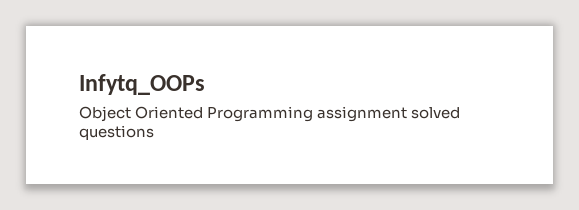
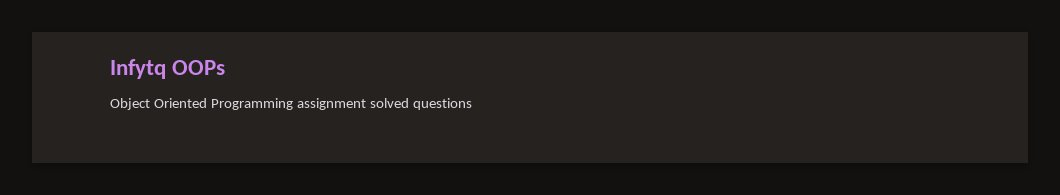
- Infytq_OOPs
+ Infytq OOPs

